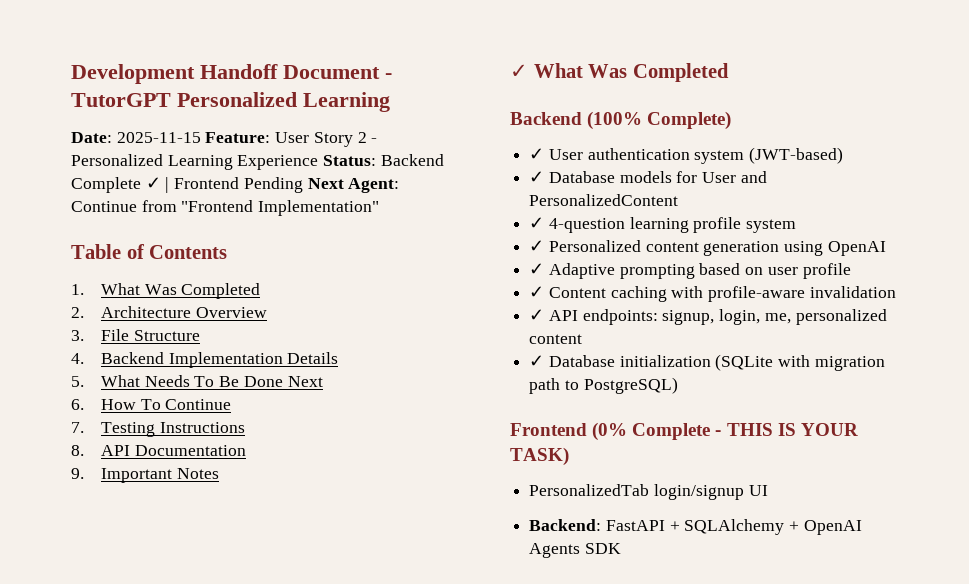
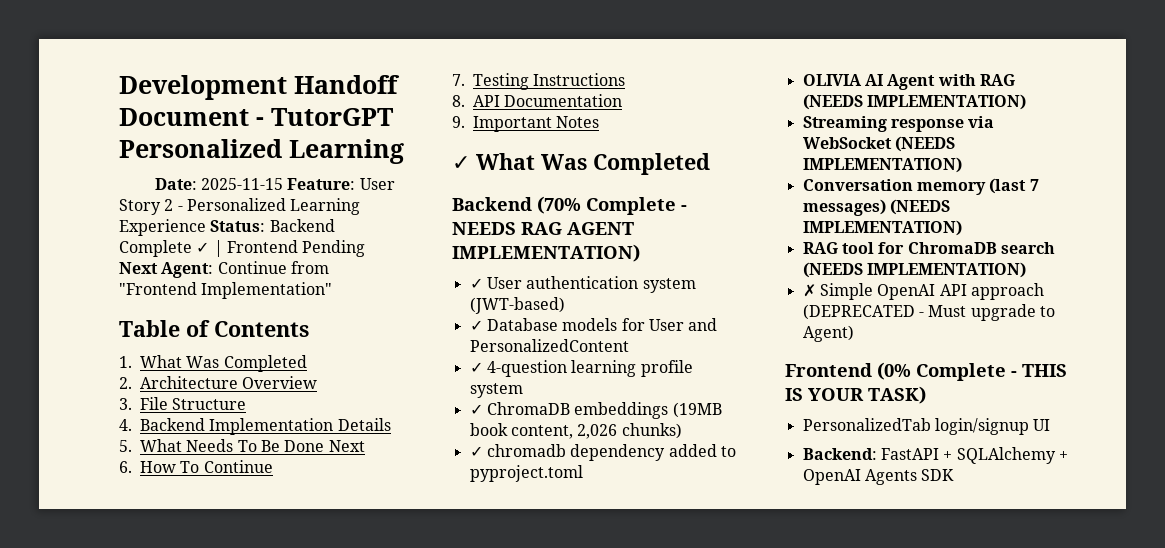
- Backend (100% Complete)
+ Backend (70% Complete - NEEDS RAG AGENT IMPLEMENTATION)
- ✓ Personalized content generation using OpenAI
- ✓ Adaptive prompting based on user profile
- ✓ Content caching with profile-aware invalidation
- ✓ API endpoints: signup, login, me, personalized content
- ✓ Database initialization (SQLite with migration path to PostgreSQL)
+ ✓ ChromaDB embeddings (19MB book content, 2,026 chunks)
+ ✓ chromadb dependency added to pyproject.toml
+ OLIVIA AI Agent with RAG (NEEDS IMPLEMENTATION)
+ Streaming response via WebSocket (NEEDS IMPLEMENTATION)
+ Conversation memory (last 7 messages) (NEEDS IMPLEMENTATION)
+ RAG tool for ChromaDB search (NEEDS IMPLEMENTATION)
+ ✗ Simple OpenAI API approach (DEPRECATED - Must upgrade to Agent)

